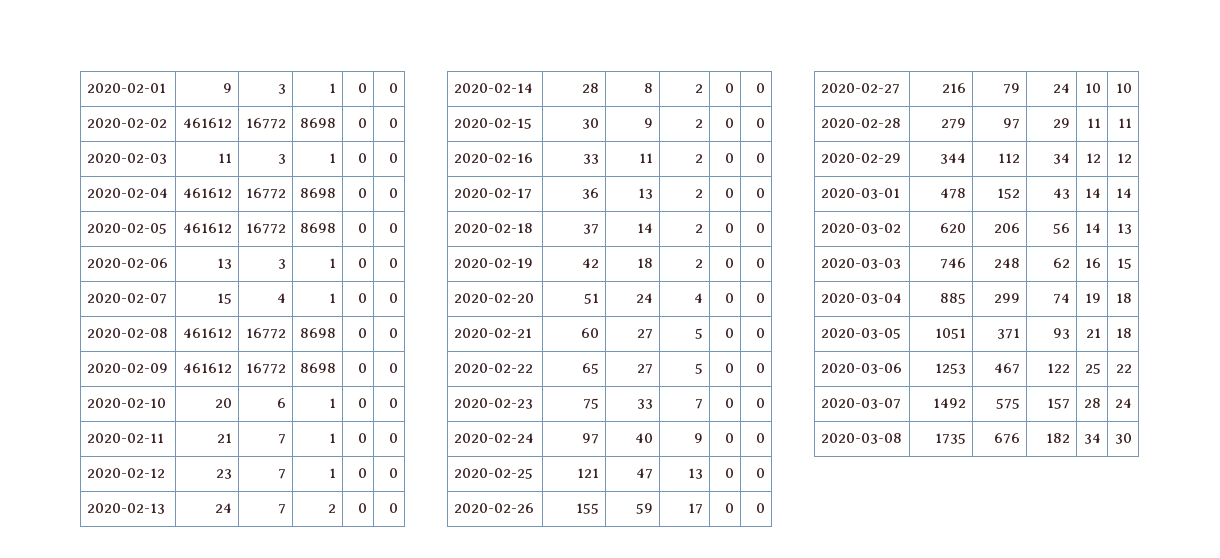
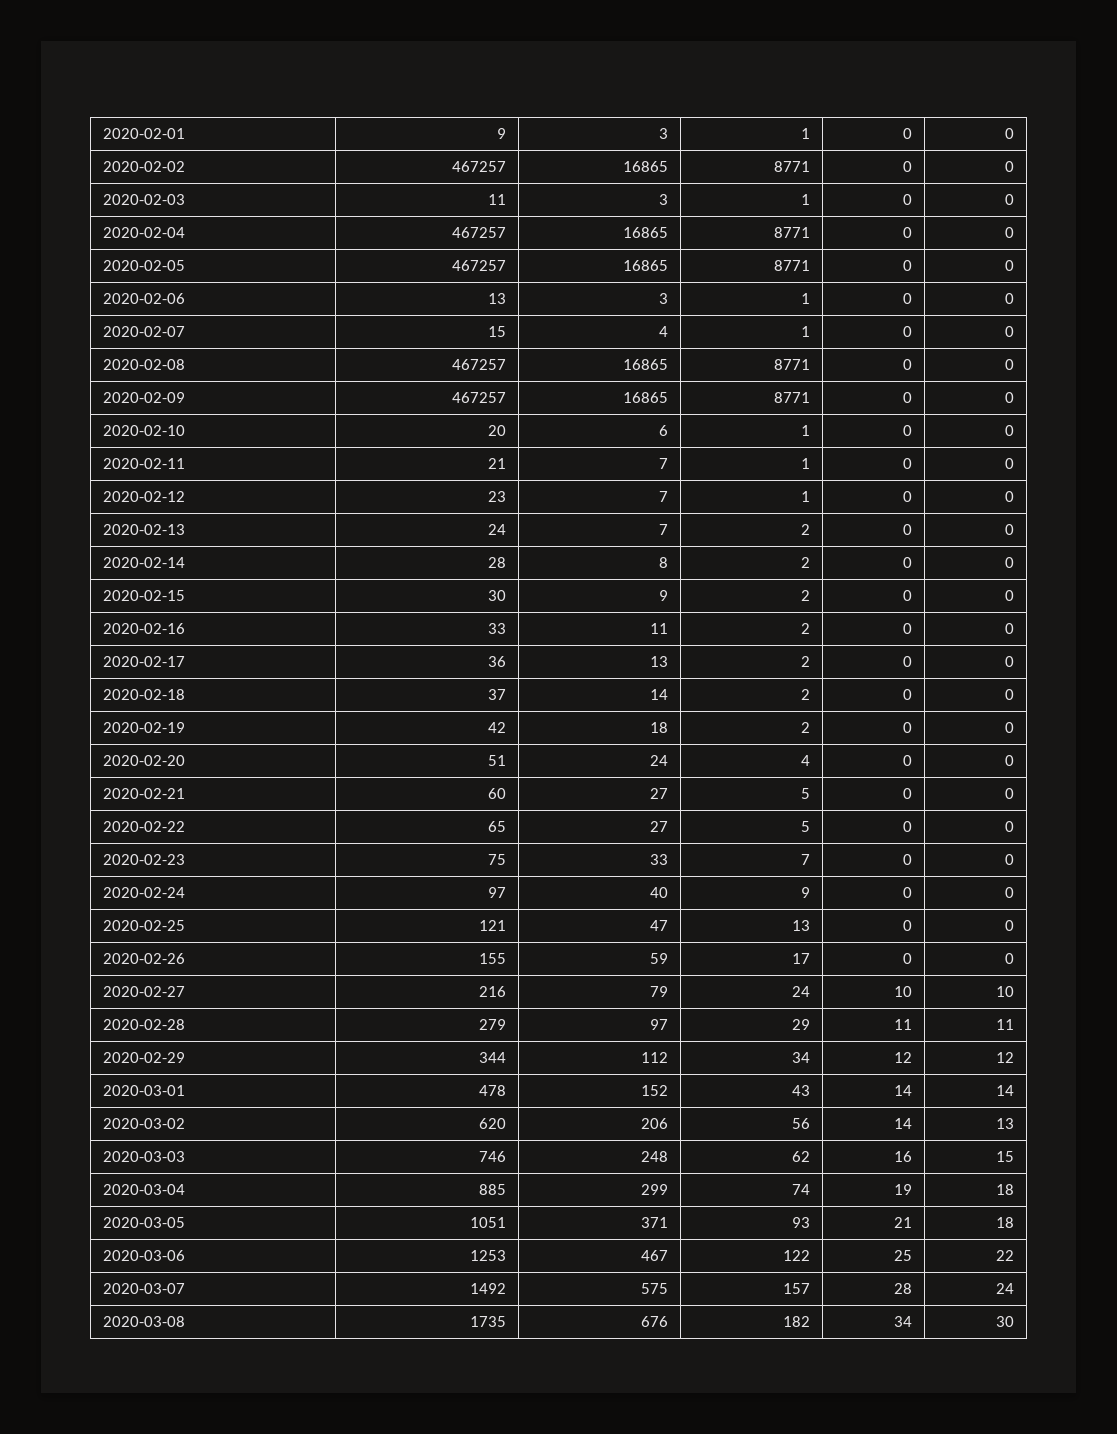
- 2020-02-02 | 461612 | 16772 | 8698 | 0 | 0
+ 2020-02-02 | 467257 | 16865 | 8771 | 0 | 0
- 2020-02-04 | 461612 | 16772 | 8698 | 0 | 0
+ 2020-02-04 | 467257 | 16865 | 8771 | 0 | 0
- 2020-02-05 | 461612 | 16772 | 8698 | 0 | 0
+ 2020-02-05 | 467257 | 16865 | 8771 | 0 | 0
- 2020-02-08 | 461612 | 16772 | 8698 | 0 | 0
+ 2020-02-08 | 467257 | 16865 | 8771 | 0 | 0
- 2020-02-09 | 461612 | 16772 | 8698 | 0 | 0
+ 2020-02-09 | 467257 | 16865 | 8771 | 0 | 0

